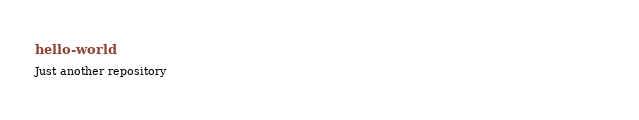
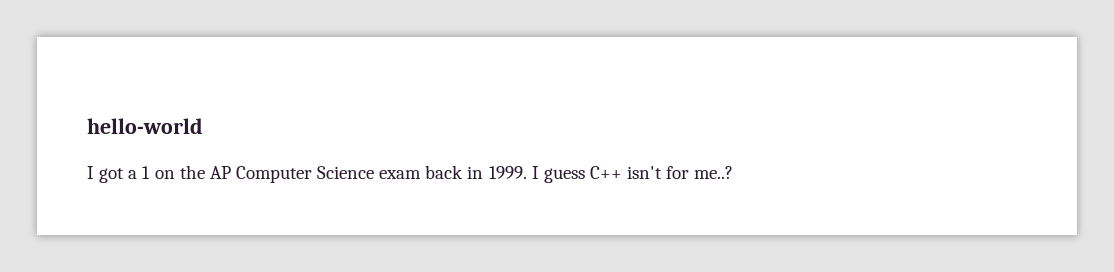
- Just another repository
+ I got a 1 on the AP Computer Science exam back in 1999. I guess C++ isn't for me..?

